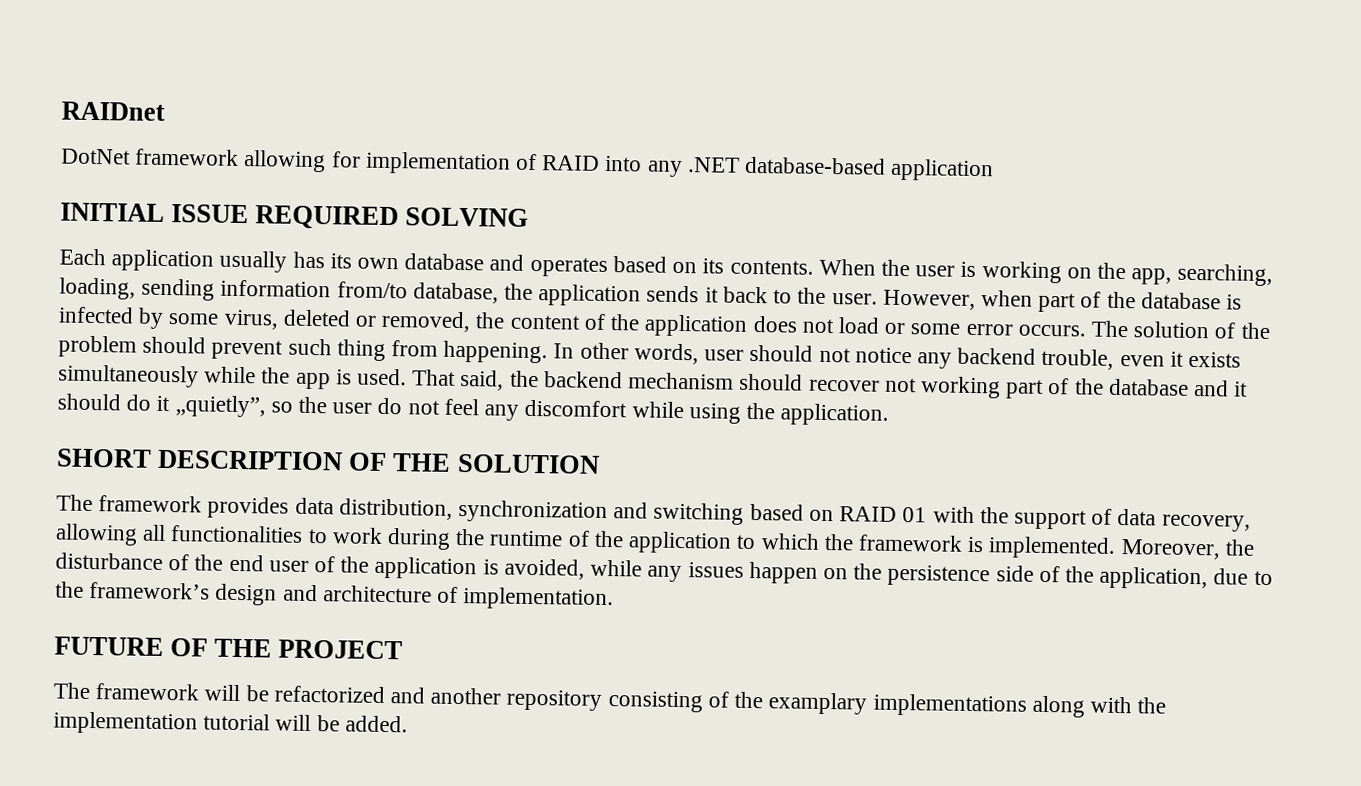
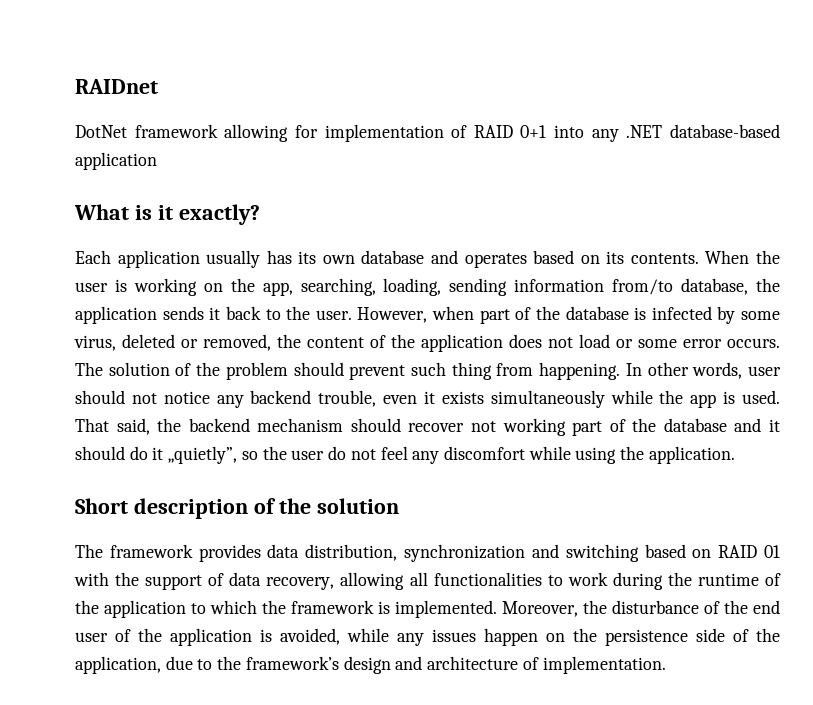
- DotNet framework allowing for implementation of RAID into any .NET database-based application
+ DotNet framework allowing for implementation of RAID 0+1 into any .NET database-based application
- INITIAL ISSUE REQUIRED SOLVING
+ What is it exactly?
- SHORT DESCRIPTION OF THE SOLUTION
+ Short description of the solution
- FUTURE OF THE PROJECT
- The framework will be refactorized and another repository consisting of the examplary implementations along with the implementation tutorial will be added.

